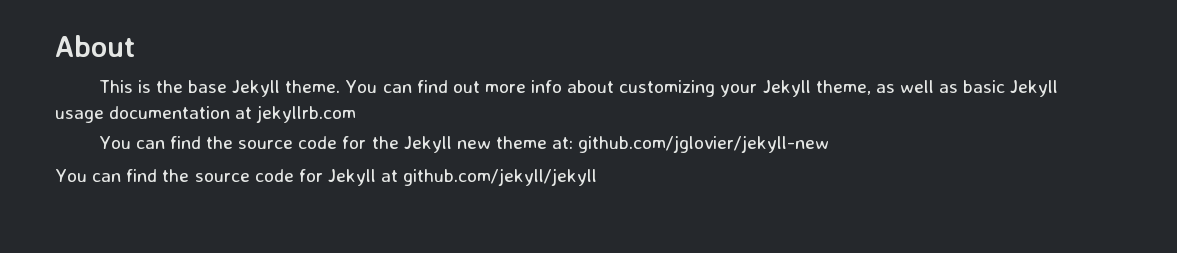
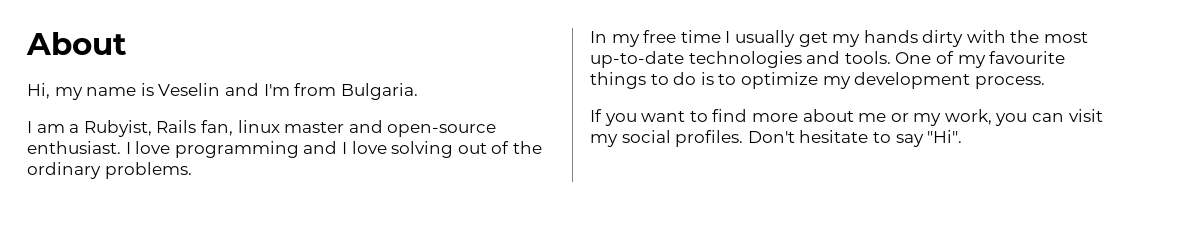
- This is the base Jekyll theme. You can find out more info about customizing your Jekyll theme, as well as basic Jekyll usage documentation at jekyllrb.com
- You can find the source code for the Jekyll new theme at: github.com/jglovier/jekyll-new
- You can find the source code for Jekyll at github.com/jekyll/jekyll
+ Hi, my name is Veselin and I'm from Bulgaria.
+ I am a Rubyist, Rails fan, linux master and open-source enthusiast. I love programming and I love solving out of the ordinary problems.
+ In my free time I usually get my hands dirty with the most up-to-date technologies and tools. One of my favourite things to do is to optimize my development process.
+ If you want to find more about me or my work, you can visit my social profiles. Don't hesitate to say "Hi".

